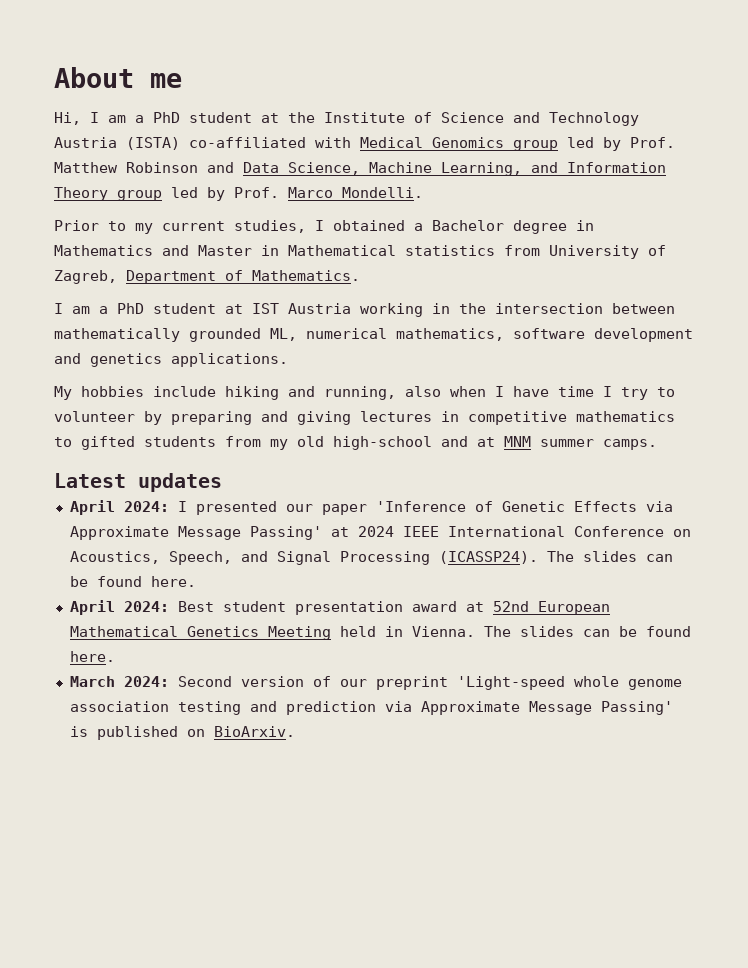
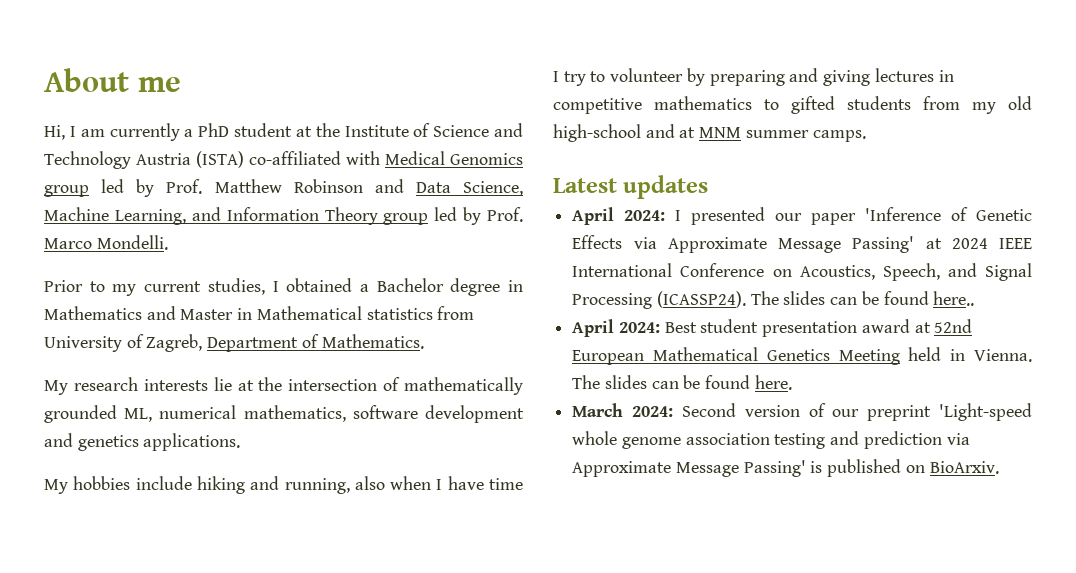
- Hi, I am a PhD student at the Institute of Science and Technology Austria (ISTA) co-affiliated with Medical Genomics group led by Prof. Matthew Robinson and Data Science, Machine Learning, and Information Theory group led by Prof. Marco Mondelli.
+ Hi, I am currently a PhD student at the Institute of Science and Technology Austria (ISTA) co-affiliated with Medical Genomics group led by Prof. Matthew Robinson and Data Science, Machine Learning, and Information Theory group led by Prof. Marco Mondelli.
- I am a PhD student at IST Austria working in the intersection between mathematically grounded ML, numerical mathematics, software development and genetics applications.
+ My research interests lie at the intersection of mathematically grounded ML, numerical mathematics, software development and genetics applications.
- April 2024: I presented our paper 'Inference of Genetic Effects via Approximate Message Passing' at 2024 IEEE International Conference on Acoustics, Speech, and Signal Processing (ICASSP24). The slides can be found here.
+ April 2024: I presented our paper 'Inference of Genetic Effects via Approximate Message Passing' at 2024 IEEE International Conference on Acoustics, Speech, and Signal Processing (ICASSP24). The slides can be found here..

